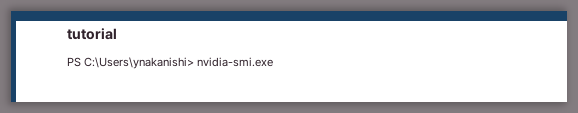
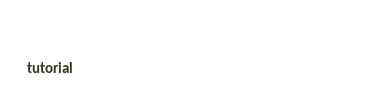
- PS C:\Users\ynakanishi> nvidia-smi.exe

